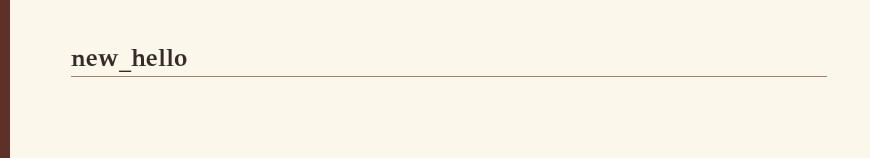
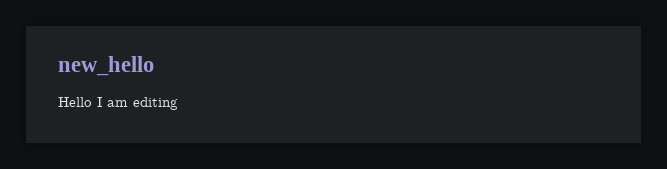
+ Hello I am editing

